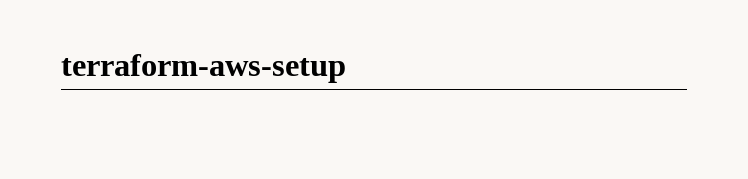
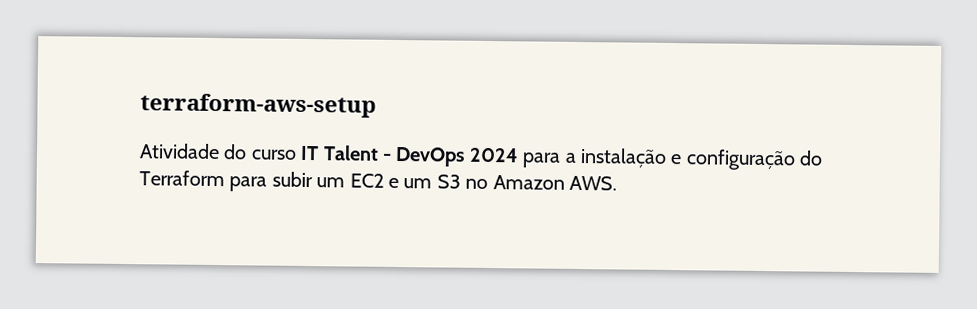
+ Atividade do curso IT Talent - DevOps 2024 para a instalação e configuração do Terraform para subir um EC2 e um S3 no Amazon AWS.

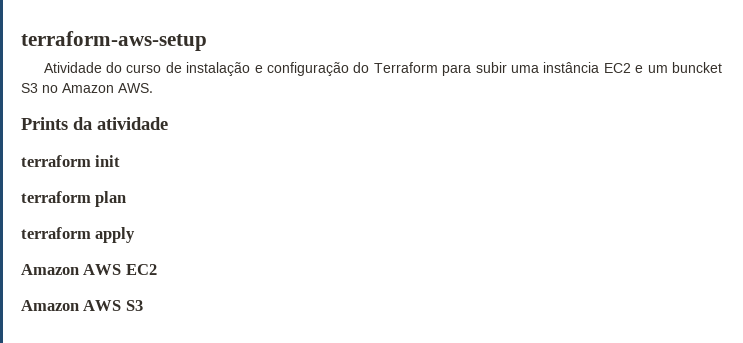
- Atividade do curso IT Talent - DevOps 2024 para a instalação e configuração do Terraform para subir um EC2 e um S3 no Amazon AWS.
+ Atividade do curso de instalação e configuração do Terraform para subir uma instância EC2 e um buncket S3 no Amazon AWS.
+ Prints da atividade
+ terraform init
+ terraform plan
+ terraform apply
+ Amazon AWS EC2
+ Amazon AWS S3

